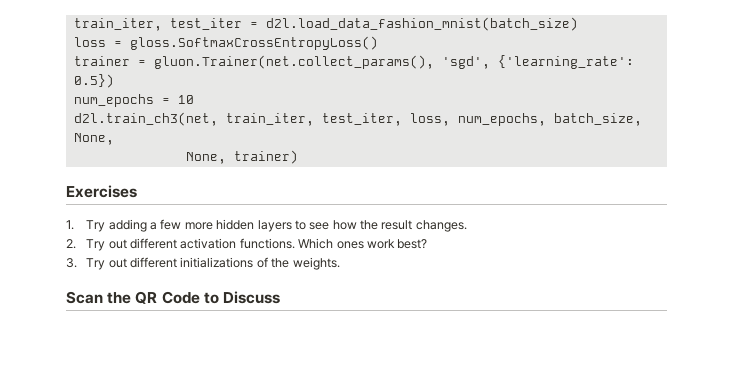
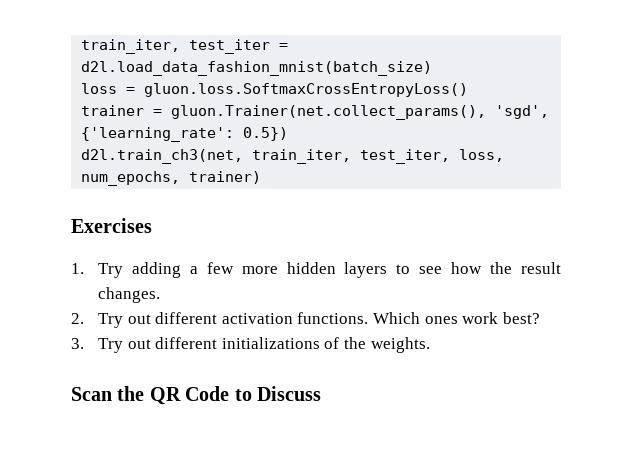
- loss = gloss.SoftmaxCrossEntropyLoss()
+ loss = gluon.loss.SoftmaxCrossEntropyLoss()
- num_epochs = 10
- d2l.train_ch3(net, train_iter, test_iter, loss, num_epochs, batch_size, None,
- None, trainer)
+ d2l.train_ch3(net, train_iter, test_iter, loss, num_epochs, trainer)

